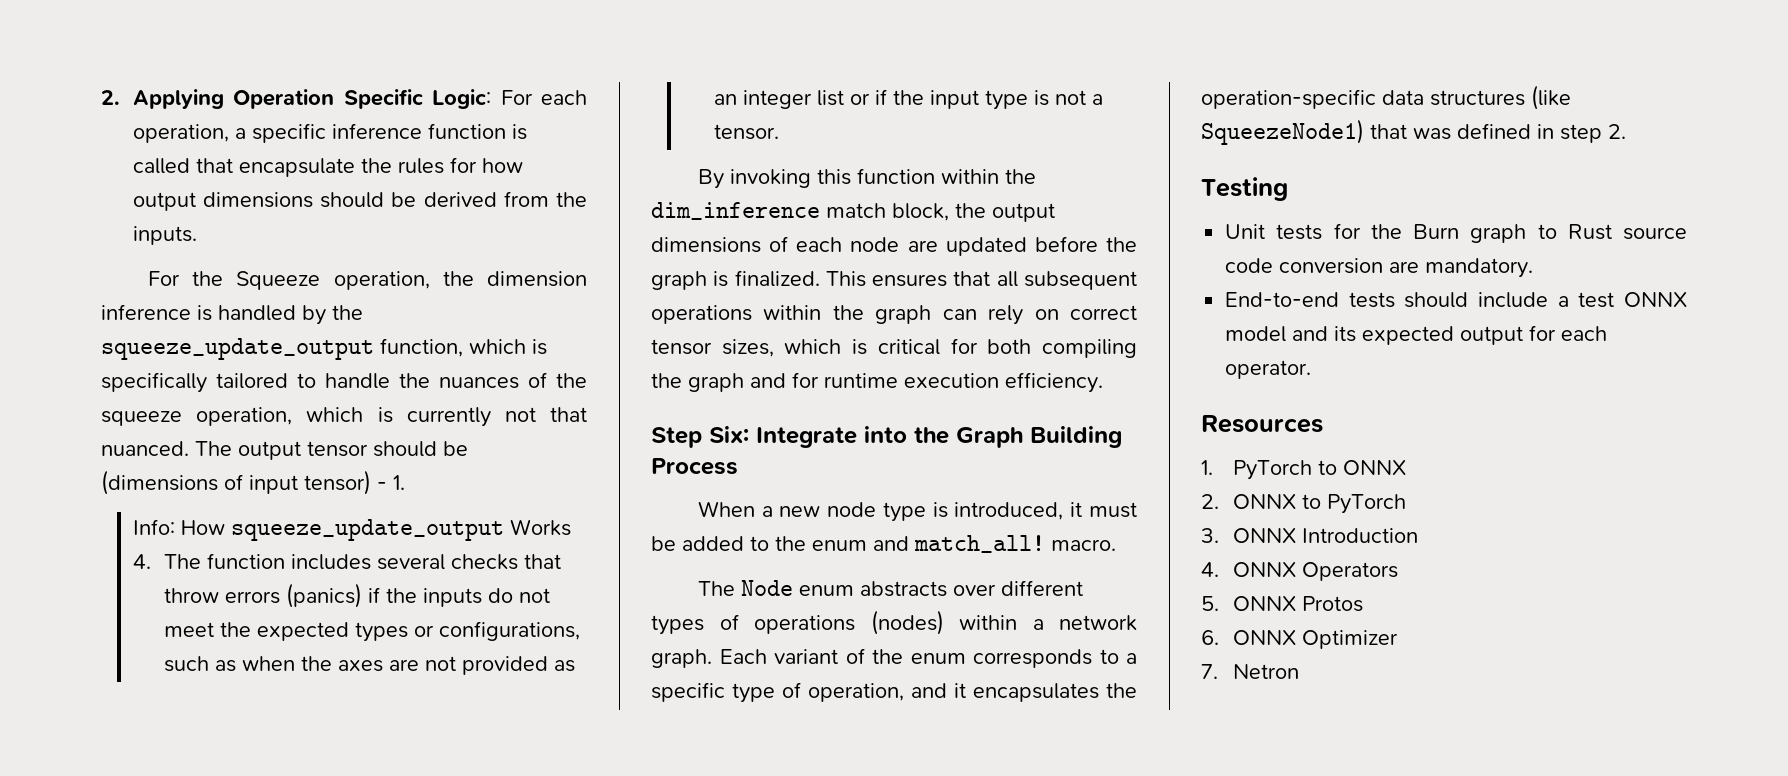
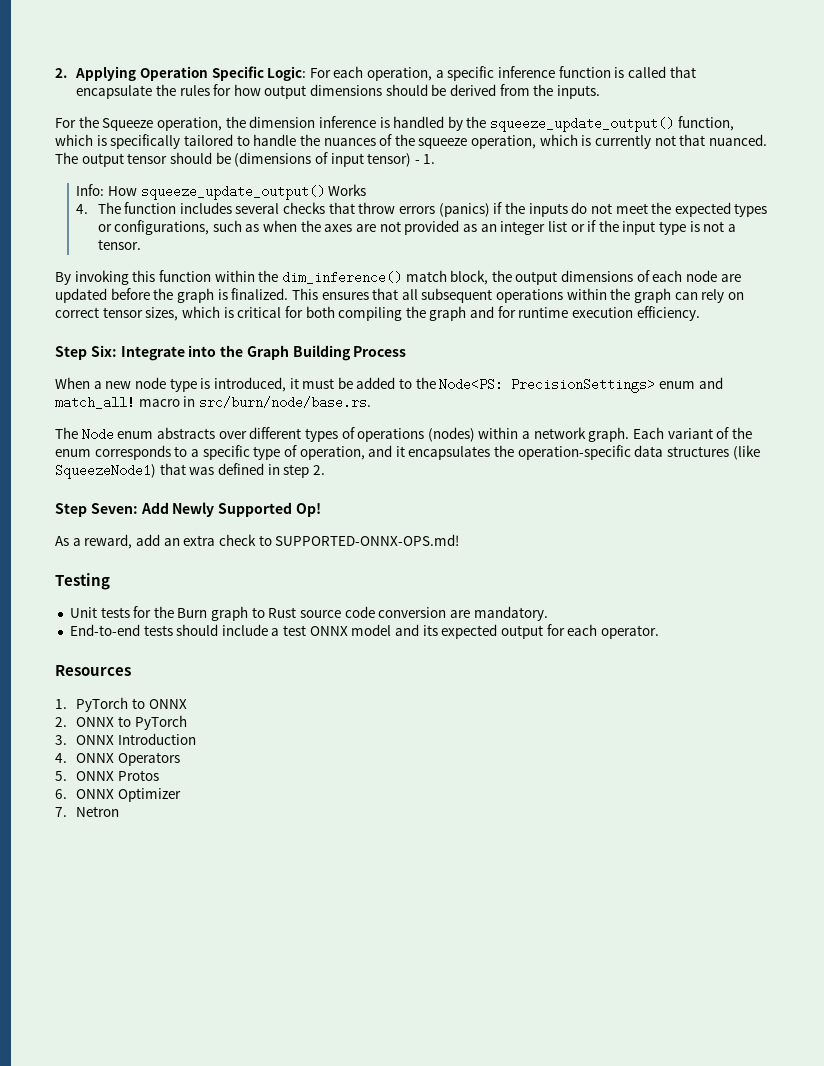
- For the Squeeze operation, the dimension inference is handled by the squeeze_update_output function, which is specifically tailored to handle the nuances of the squeeze operation, which is currently not that nuanced.
+ For the Squeeze operation, the dimension inference is handled by the squeeze_update_output() function, which is specifically tailored to handle the nuances of the squeeze operation, which is currently not that nuanced.
- Info: How squeeze_update_output Works
+ Info: How squeeze_update_output() Works
- By invoking this function within the dim_inference match block, the output dimensions of each node are updated before the graph is finalized.
+ By invoking this function within the dim_inference() match block, the output dimensions of each node are updated before the graph is finalized.
- When a new node type is introduced, it must be added to the enum and match_all! macro.
+ When a new node type is introduced, it must be added to the Node<PS: PrecisionSettings> enum and match_all! macro in src/burn/node/base.rs.
+ Step Seven: Add Newly Supported Op!
+ As a reward, add an extra check to SUPPORTED-ONNX-OPS.md!

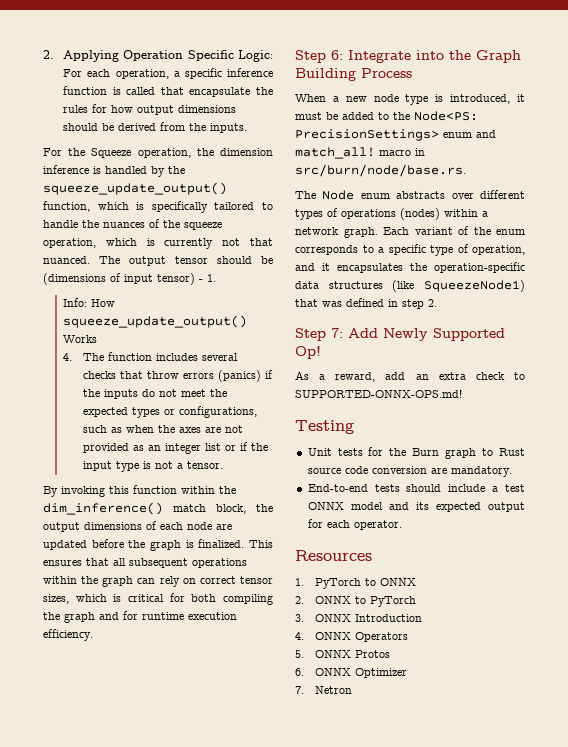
- Step Six: Integrate into the Graph Building Process
+ Step 6: Integrate into the Graph Building Process
- Step Seven: Add Newly Supported Op!
+ Step 7: Add Newly Supported Op!

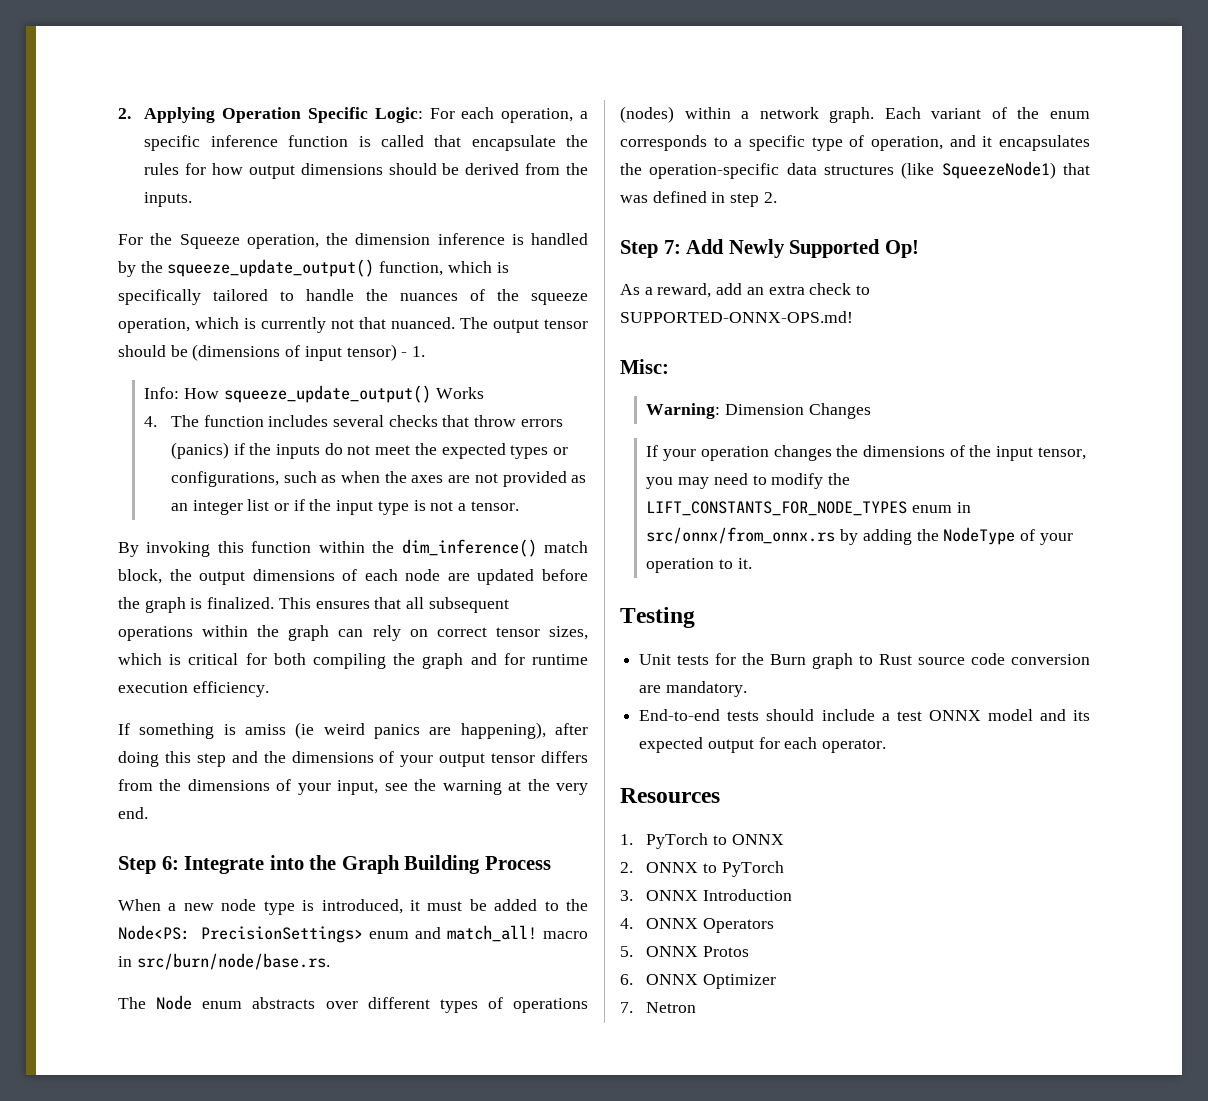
+ If something is amiss (ie weird panics are happening), after doing this step and the dimensions of your output tensor differs from the dimensions of your input, see the warning at the very end.
+ Misc:
+ Warning: Dimension Changes
+ If your operation changes the dimensions of the input tensor, you may need to modify the LIFT_CONSTANTS_FOR_NODE_TYPES enum in src/onnx/from_onnx.rs by adding the NodeType of your operation to it.

